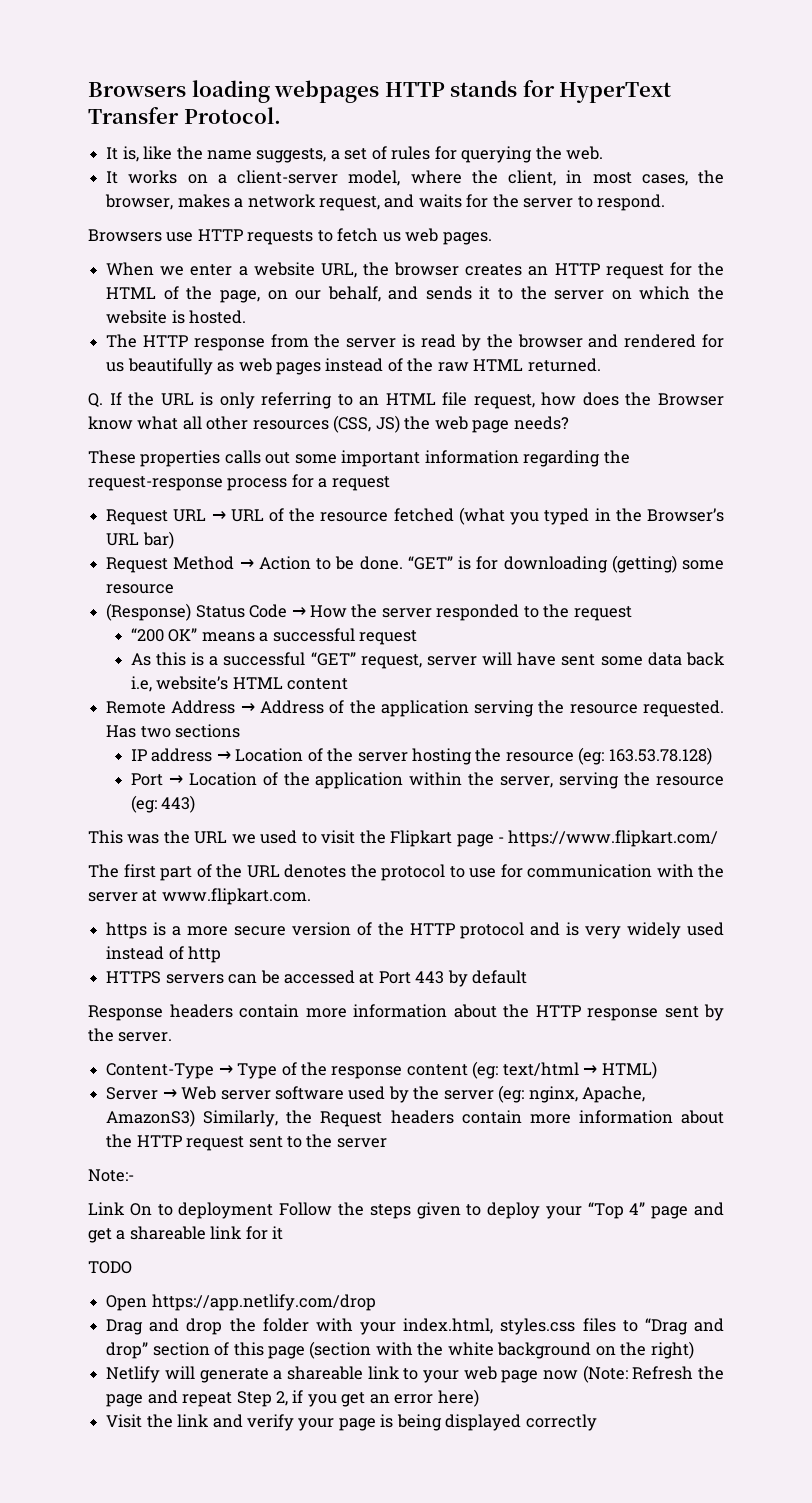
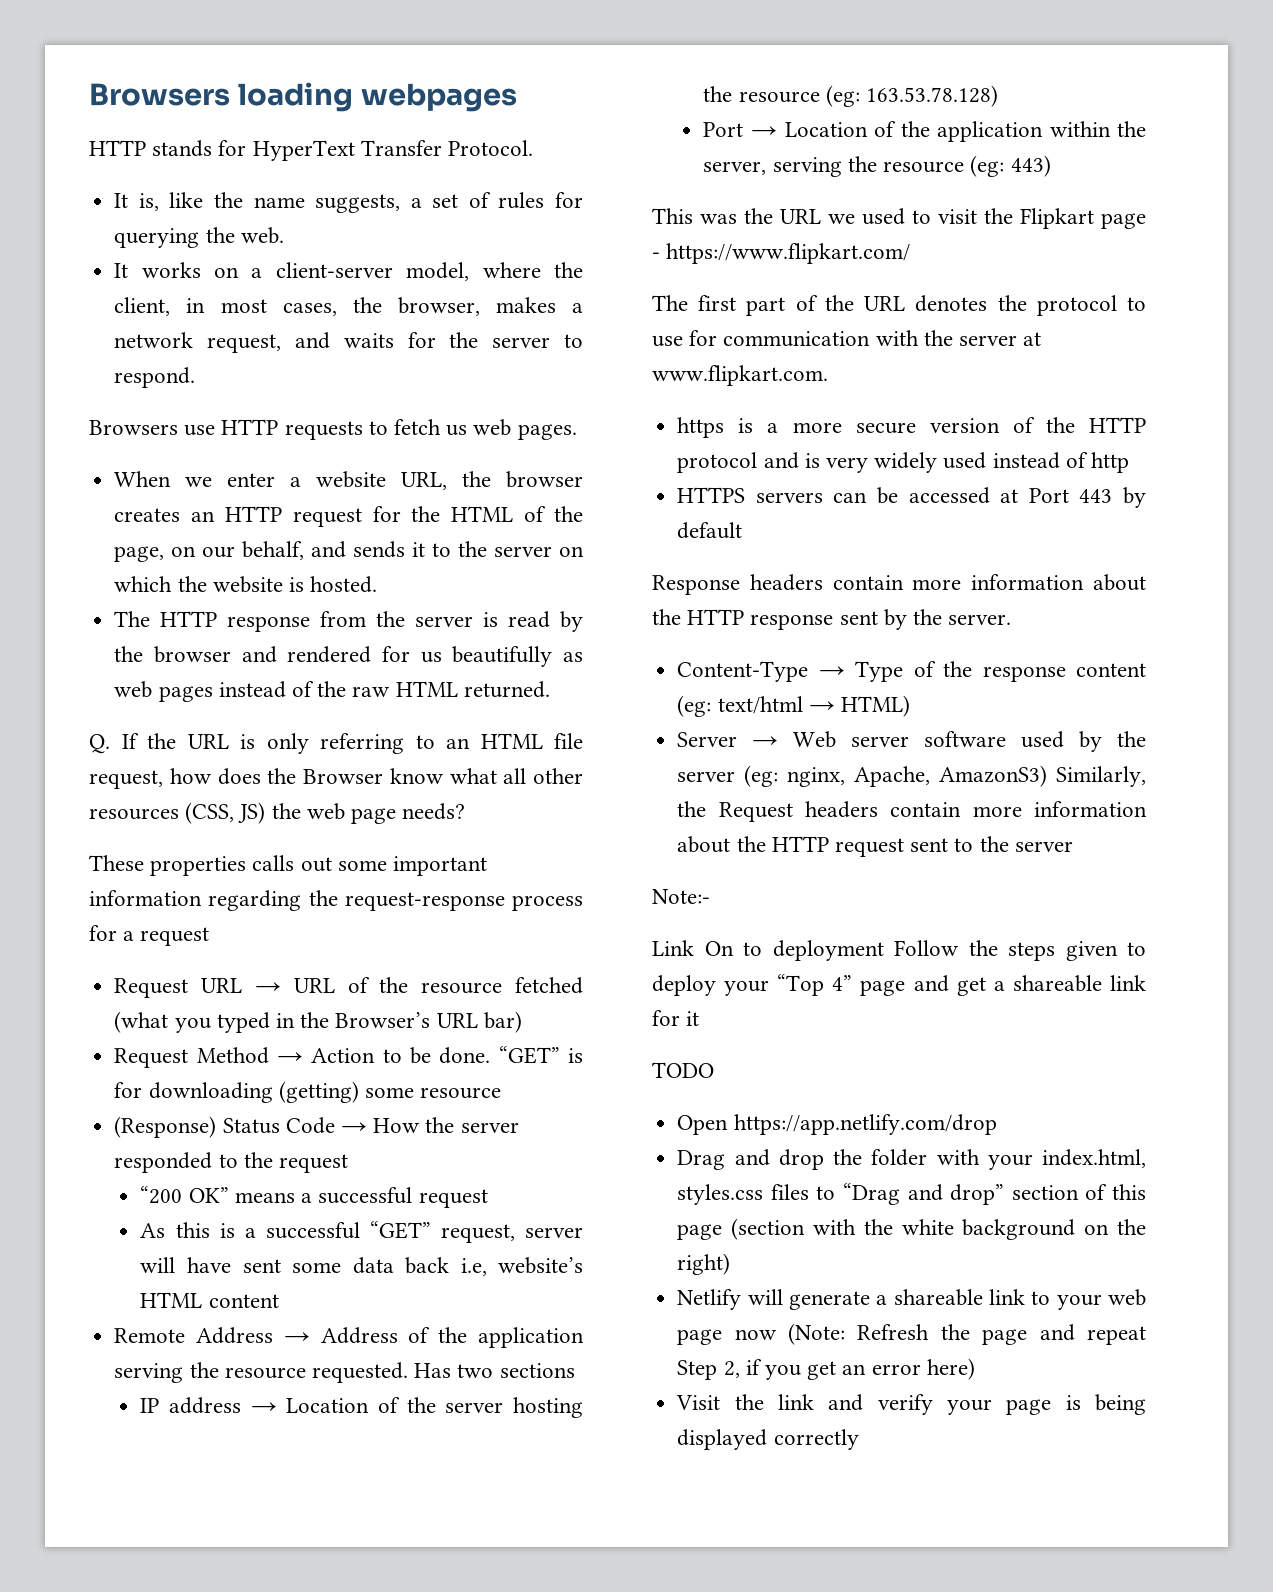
- Browsers loading webpages HTTP stands for HyperText Transfer Protocol.
+ Browsers loading webpages
+ HTTP stands for HyperText Transfer Protocol.

